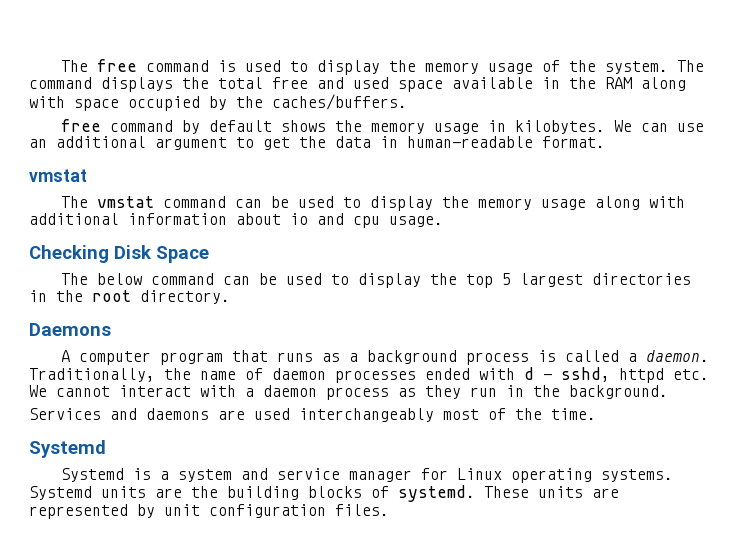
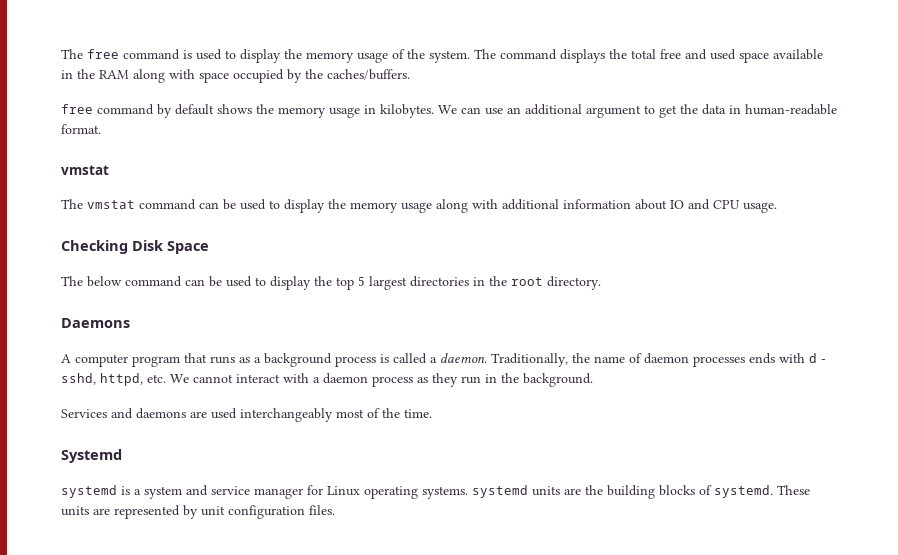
- The vmstat command can be used to display the memory usage along with additional information about io and cpu usage.
+ The vmstat command can be used to display the memory usage along with additional information about IO and CPU usage.
- Traditionally, the name of daemon processes ended with d - sshd, httpd etc. We cannot interact with a daemon process as they run in the background.
+ Traditionally, the name of daemon processes ends with d - sshd, httpd, etc. We cannot interact with a daemon process as they run in the background.
- Systemd is a system and service manager for Linux operating systems. Systemd units are the building blocks of systemd.
+ systemd is a system and service manager for Linux operating systems. systemd units are the building blocks of systemd.

